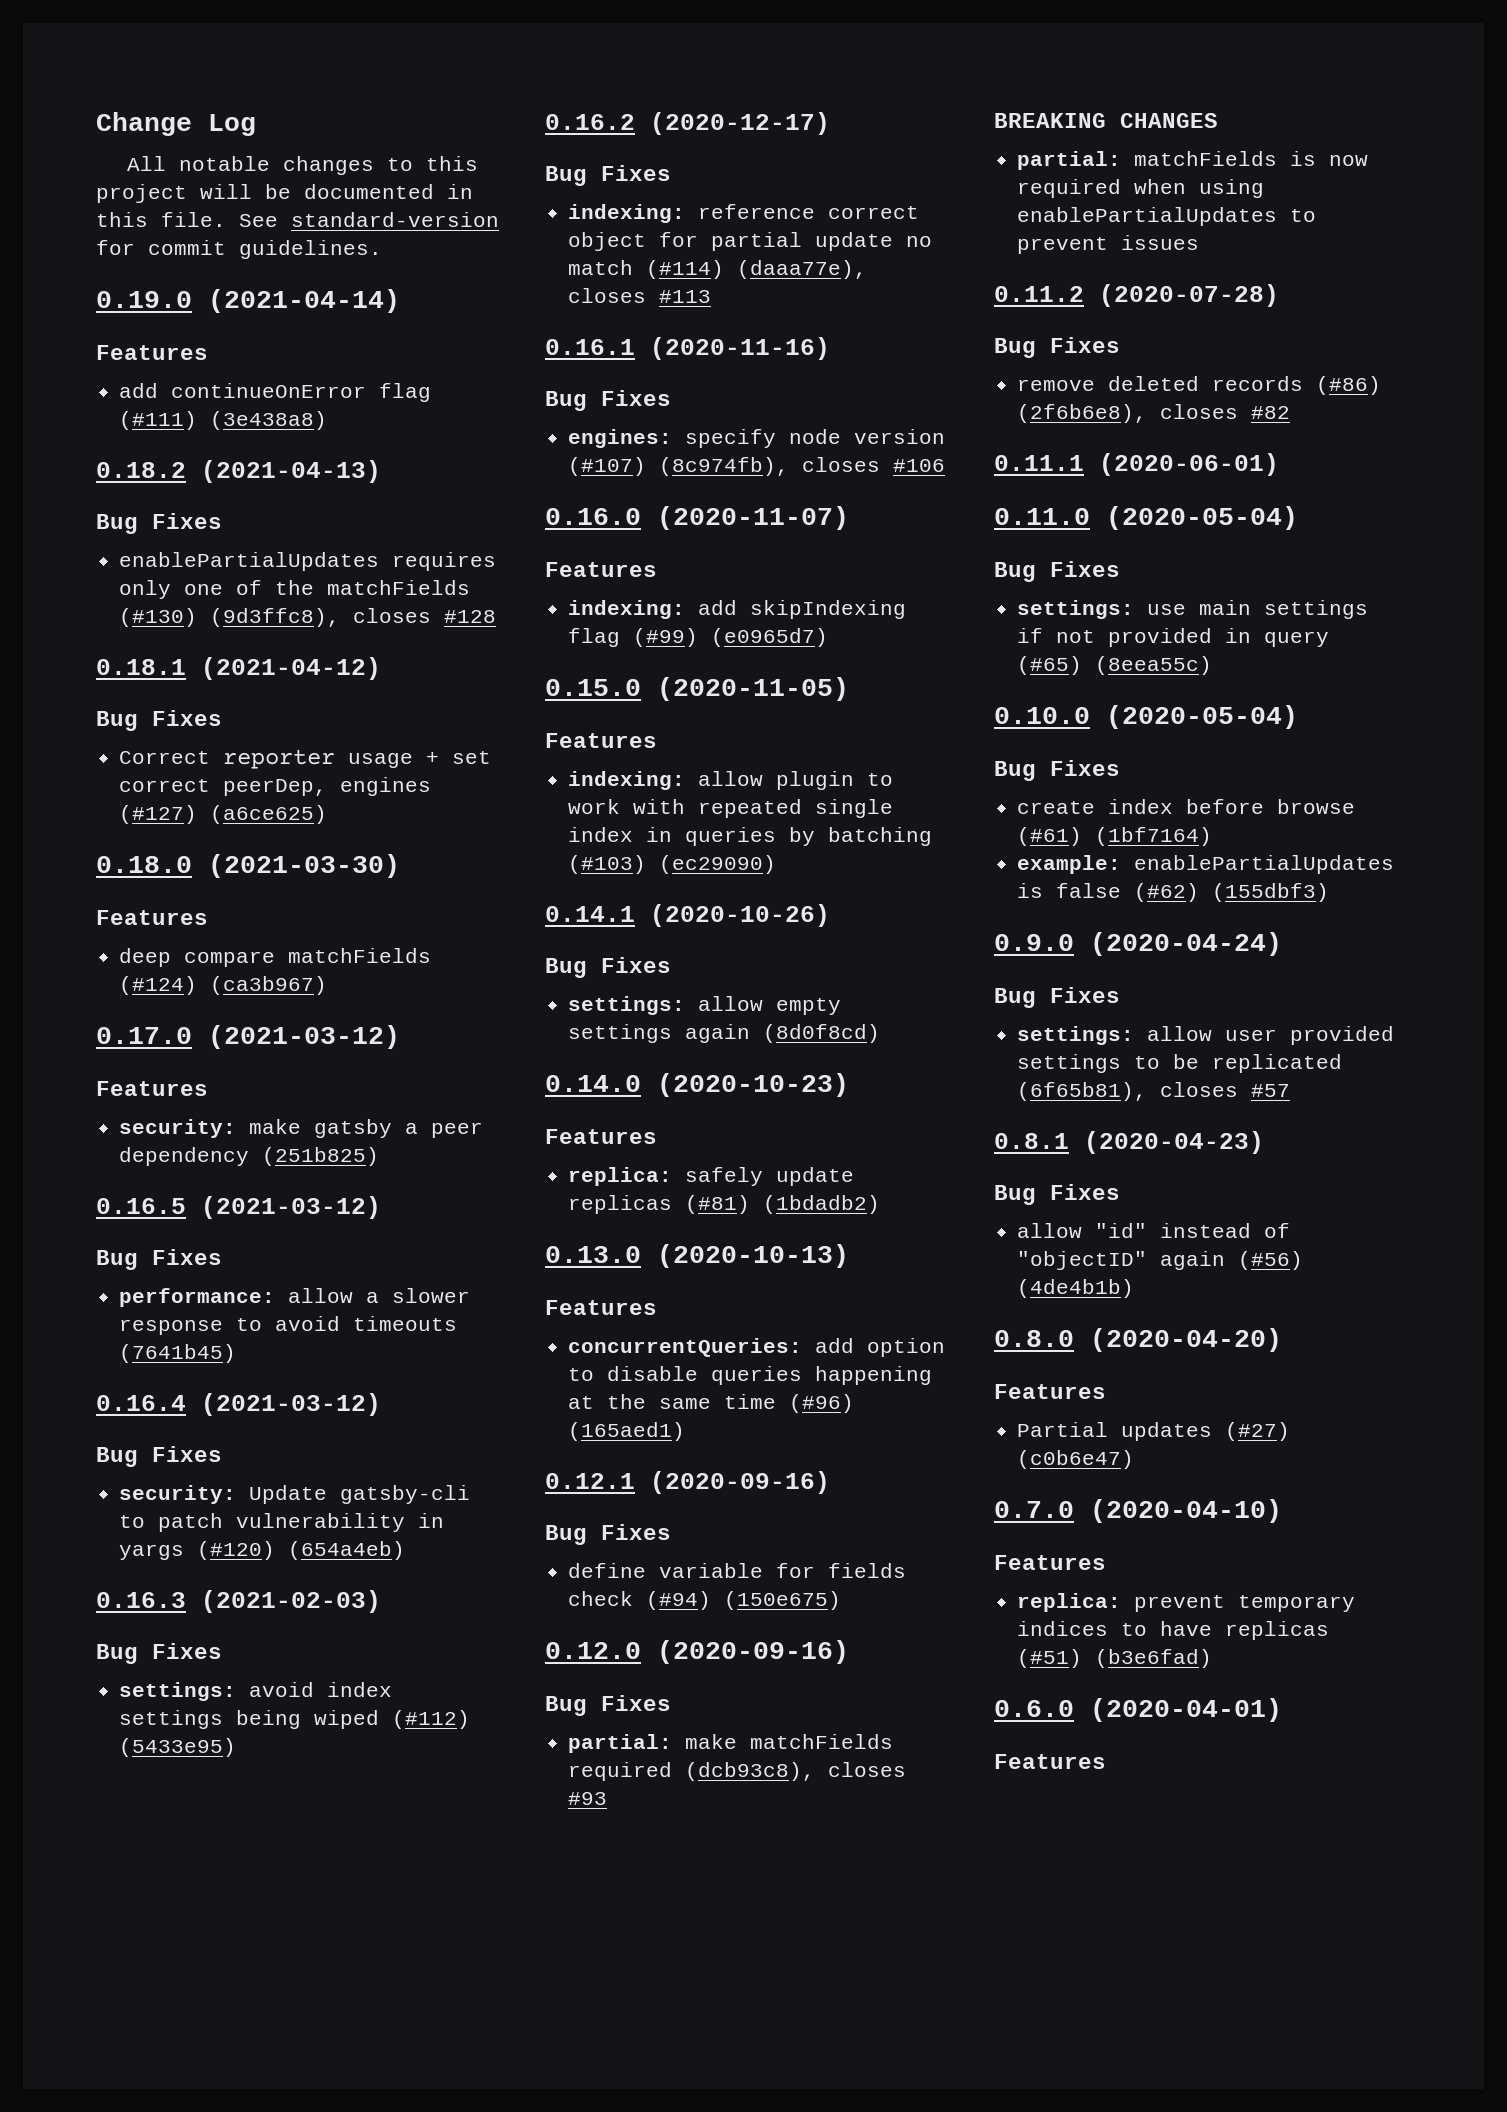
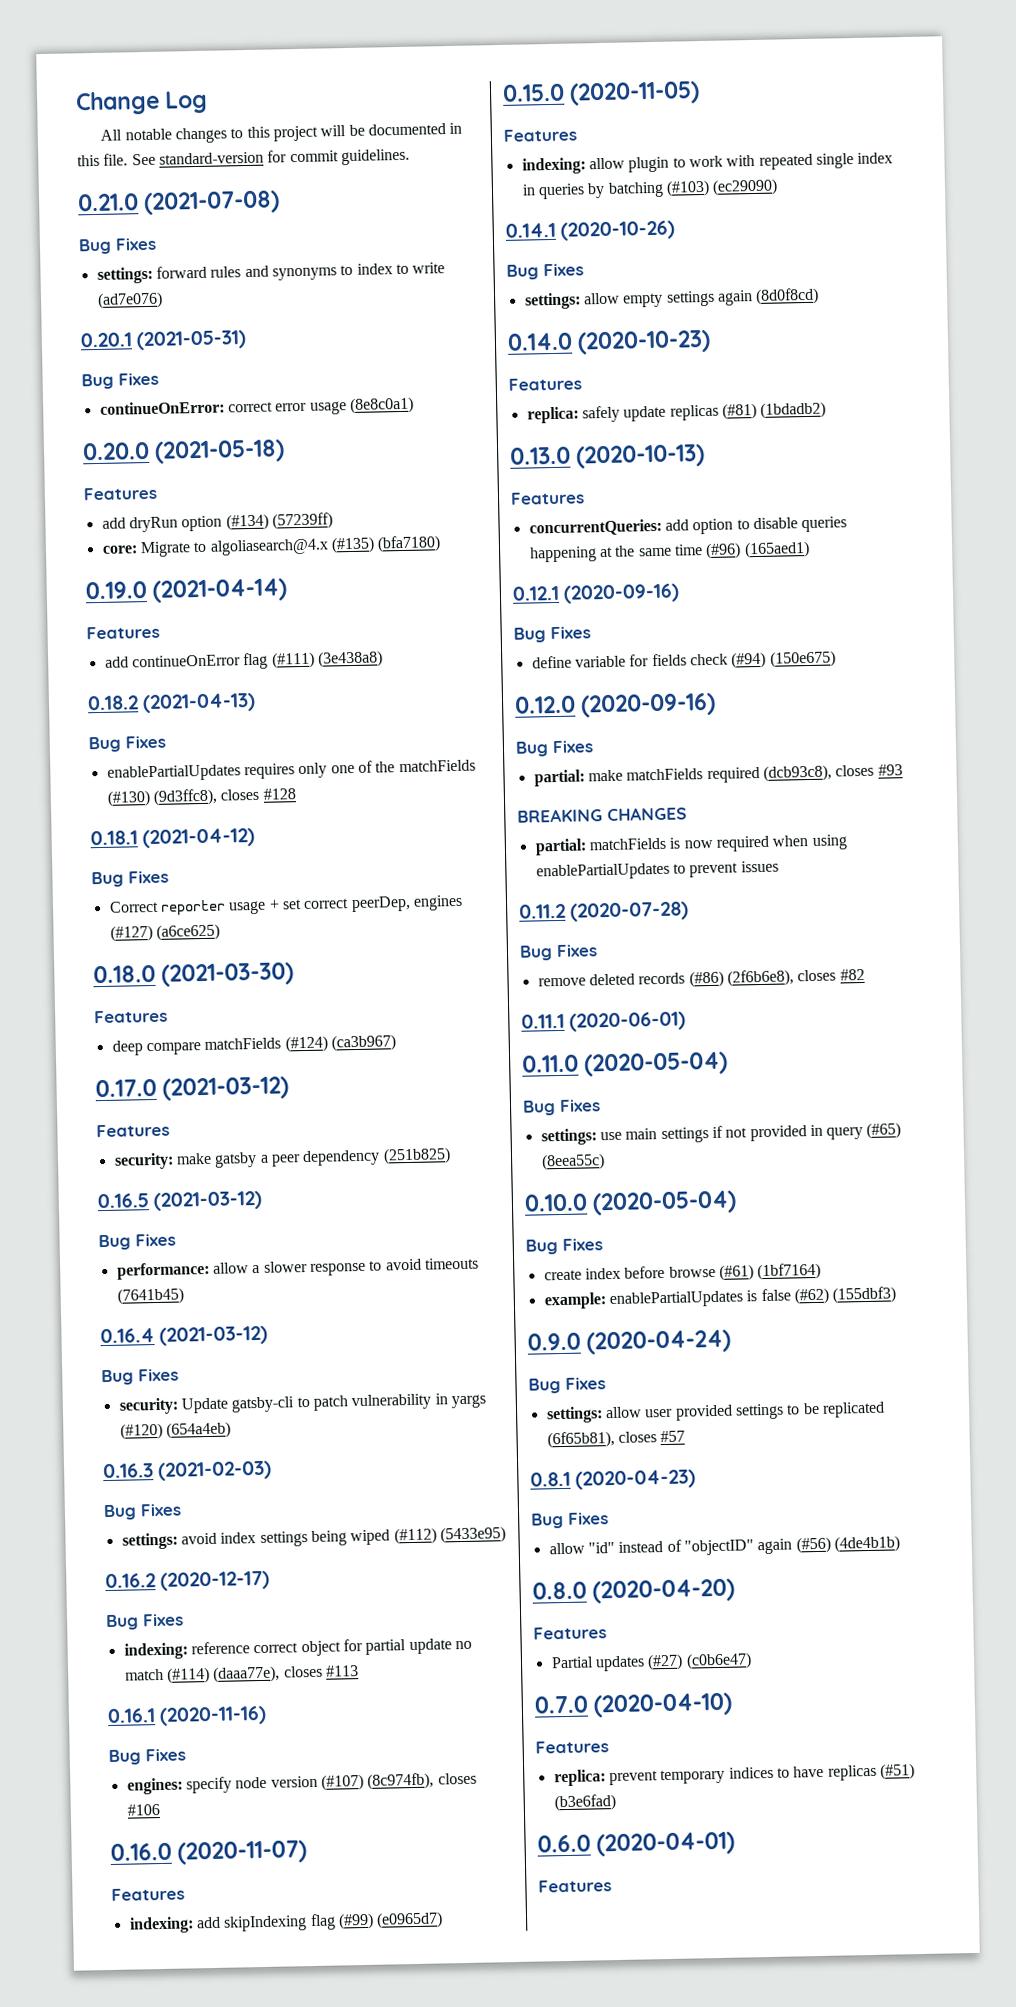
+ 0.21.0 (2021-07-08)
+ Bug Fixes
+ settings: forward rules and synonyms to index to write (ad7e076)
+ 0.20.1 (2021-05-31)
+ Bug Fixes
+ continueOnError: correct error usage (8e8c0a1)
+ 0.20.0 (2021-05-18)
+ Features
+ add dryRun option (#134) (57239ff)
+ core: Migrate to algoliasearch@4.x (#135) (bfa7180)

